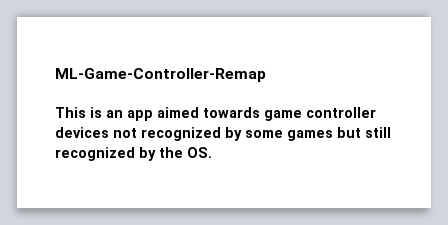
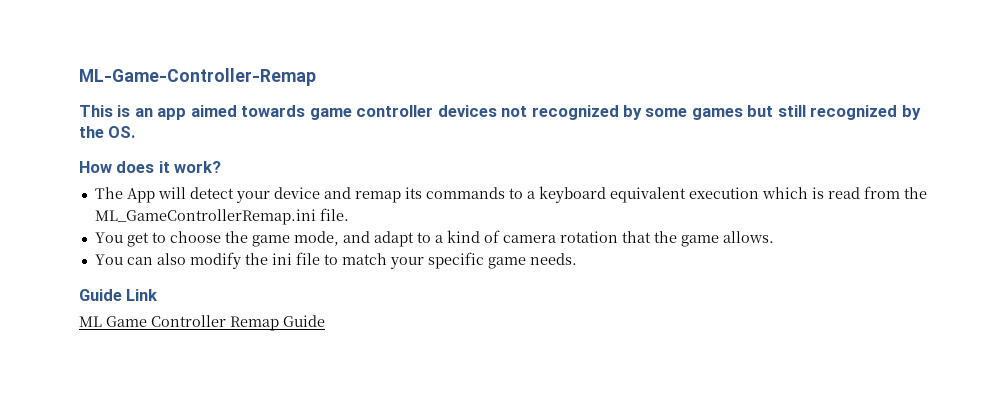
+ How does it work?
+ The App will detect your device and remap its commands to a keyboard equivalent execution which is read from the ML_GameControllerRemap.ini file.
+ You get to choose the game mode, and adapt to a kind of camera rotation that the game allows.
+ You can also modify the ini file to match your specific game needs.
+ Guide Link
+ ML Game Controller Remap Guide

